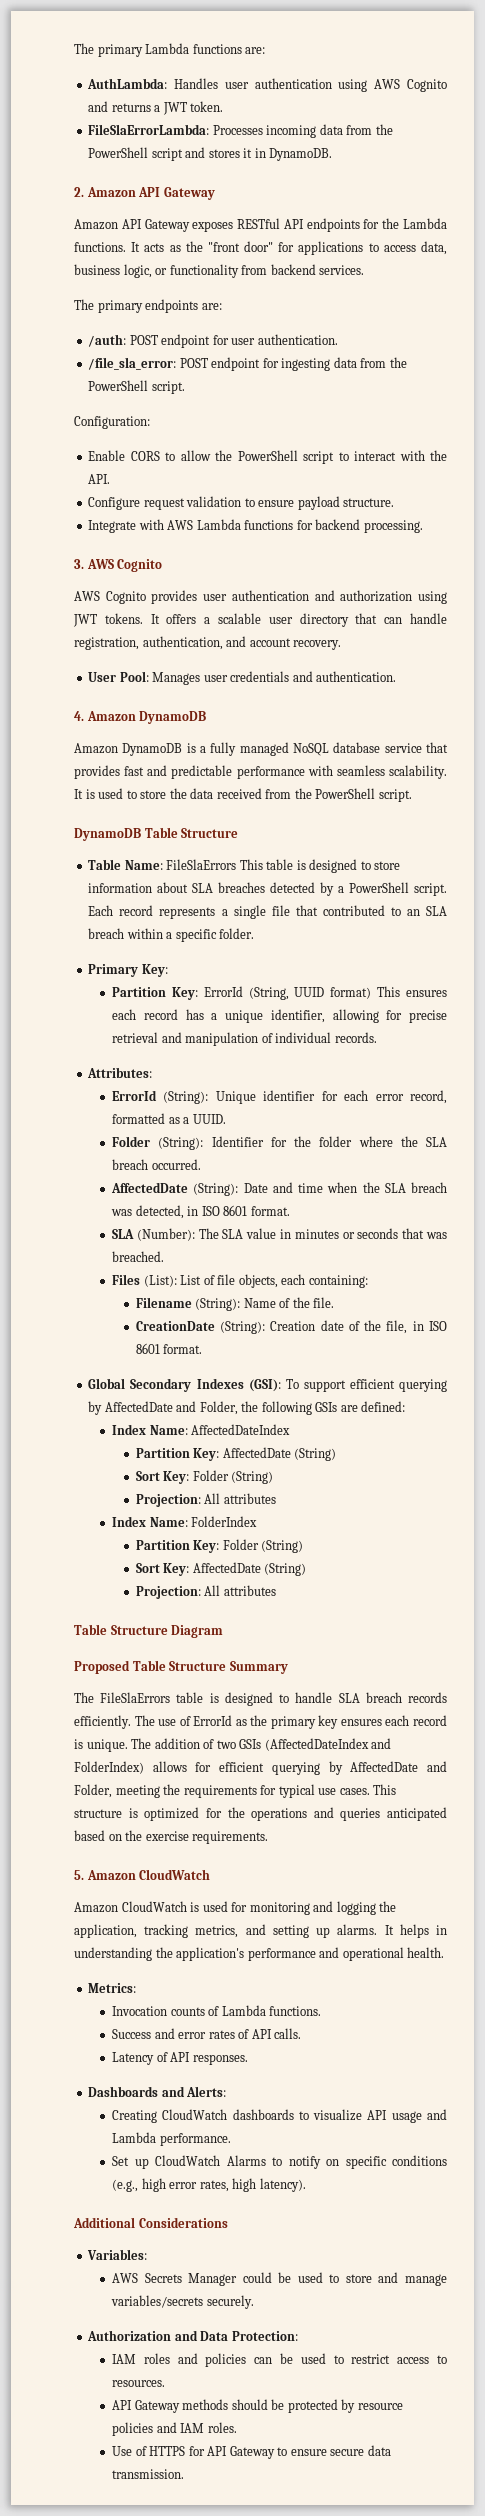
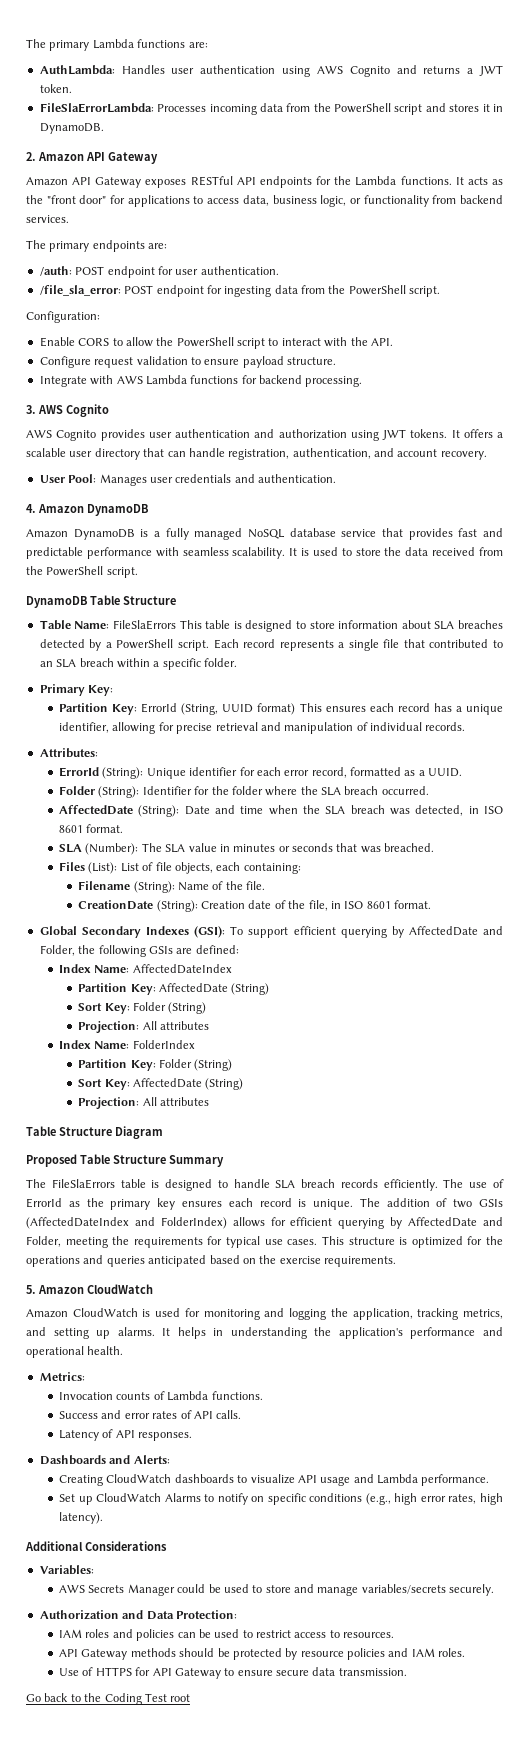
+ Go back to the Coding Test root

